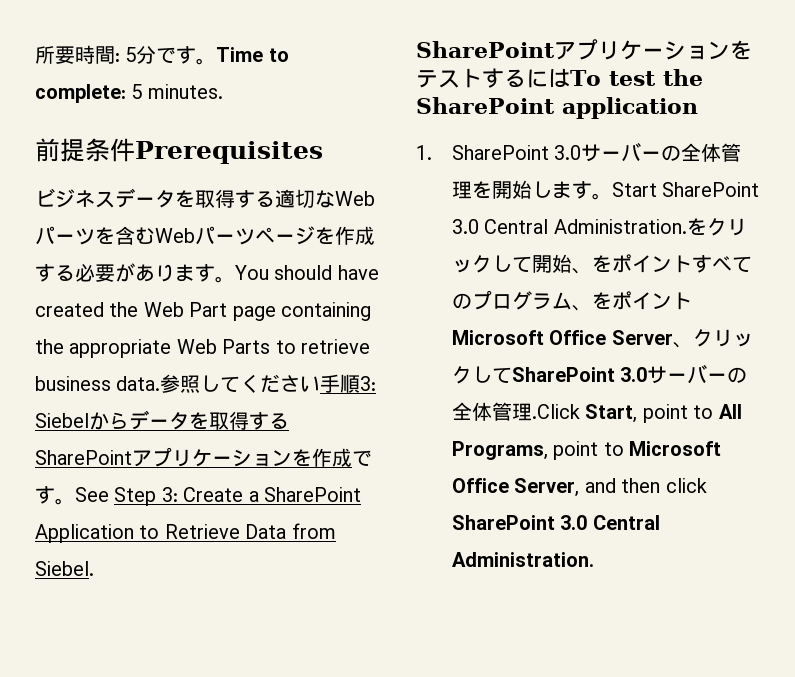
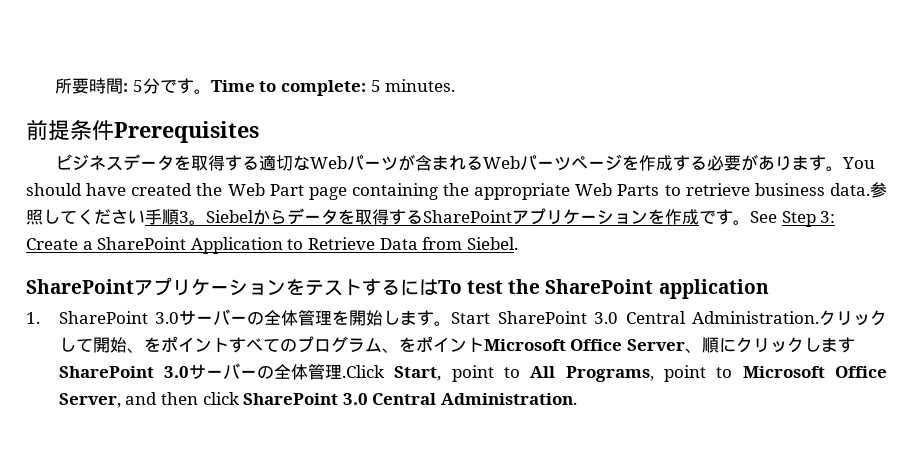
- ビジネスデータを取得する適切なWebパーツを含むWebパーツページを作成する必要があります。
+ ビジネスデータを取得する適切なWebパーツが含まれるWebパーツページを作成する必要があります。
- 参照してください手順3: Siebelからデータを取得するSharePointアプリケーションを作成です。
+ 参照してください手順3。Siebelからデータを取得するSharePointアプリケーションを作成です。
- をクリックして開始、をポイントすべてのプログラム、をポイントMicrosoft Office Server、クリックしてSharePoint 3.0サーバーの全体管理.Click Start, point to All Programs, point to Microsoft Office Server, and then click SharePoint 3.0 Central Administration.
+ クリックして開始、をポイントすべてのプログラム、をポイントMicrosoft Office Server、順にクリックしますSharePoint 3.0サーバーの全体管理.Click Start, point to All Programs, point to Microsoft Office Server, and then click SharePoint 3.0 Central Administration.

